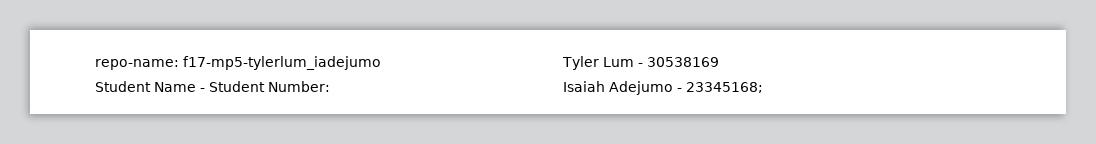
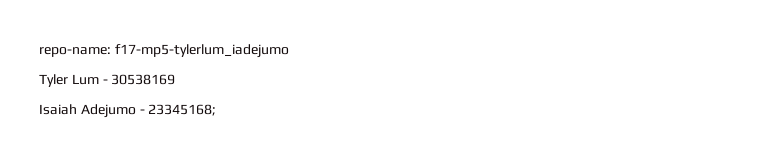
- Student Name - Student Number:

